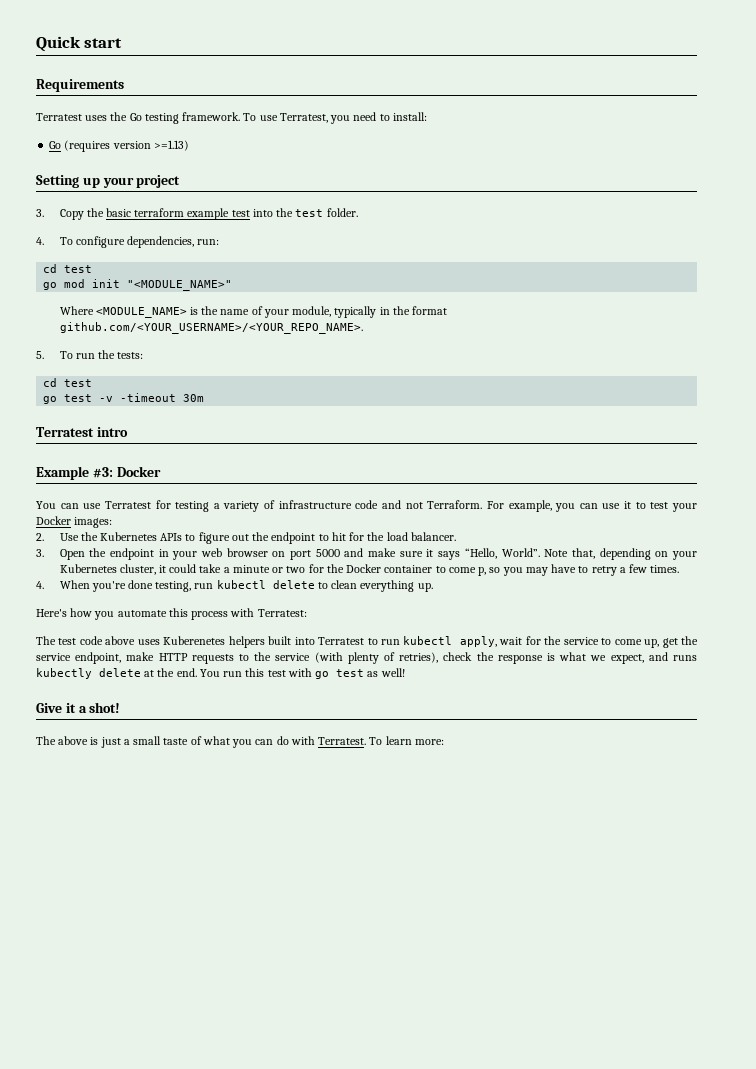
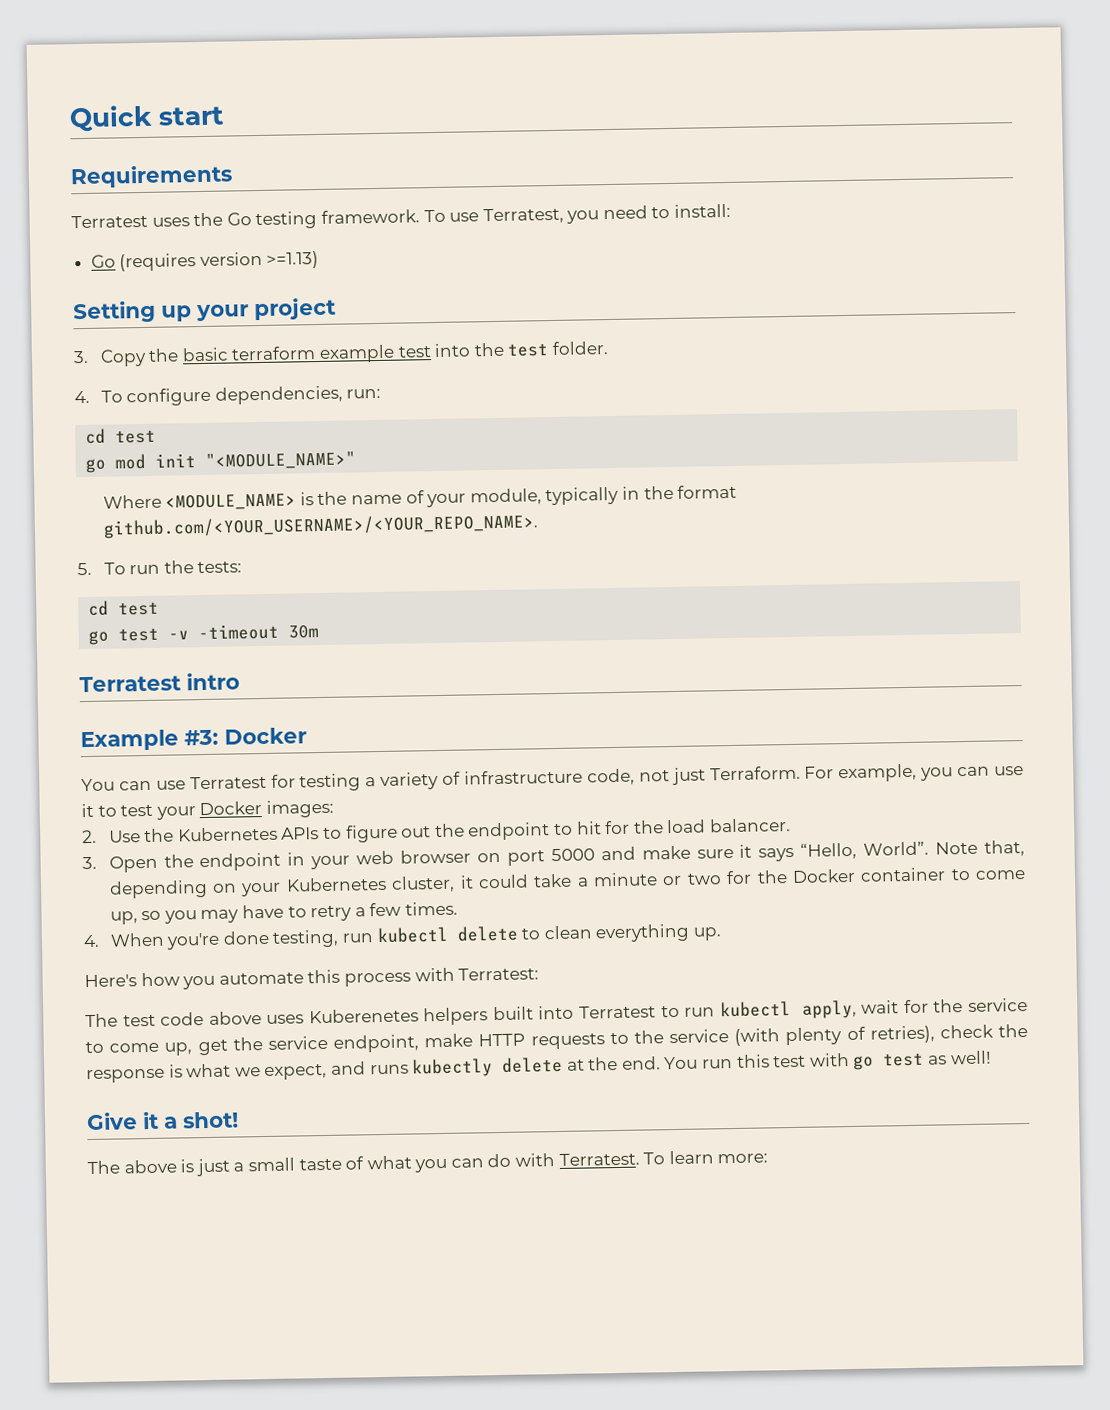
- You can use Terratest for testing a variety of infrastructure code and not Terraform.
+ You can use Terratest for testing a variety of infrastructure code, not just Terraform.
- Note that, depending on your Kubernetes cluster, it could take a minute or two for the Docker container to come p, so you may have to retry a few times.
+ Note that, depending on your Kubernetes cluster, it could take a minute or two for the Docker container to come up, so you may have to retry a few times.

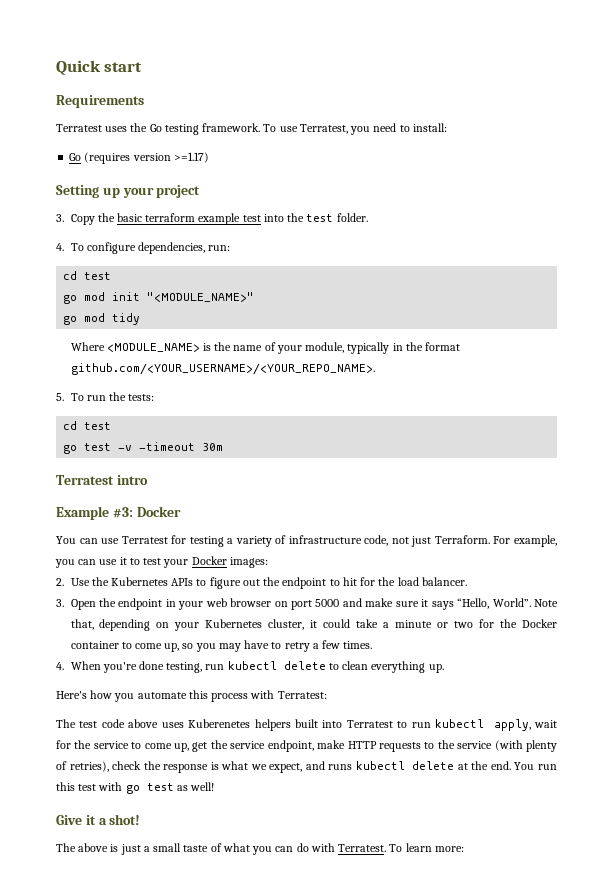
- Go (requires version >=1.13)
+ Go (requires version >=1.17)
+ go mod tidy
- The test code above uses Kuberenetes helpers built into Terratest to run kubectl apply, wait for the service to come up, get the service endpoint, make HTTP requests to the service (with plenty of retries), check the response is what we expect, and runs kubectly delete at the end.
+ The test code above uses Kuberenetes helpers built into Terratest to run kubectl apply, wait for the service to come up, get the service endpoint, make HTTP requests to the service (with plenty of retries), check the response is what we expect, and runs kubectl delete at the end.

